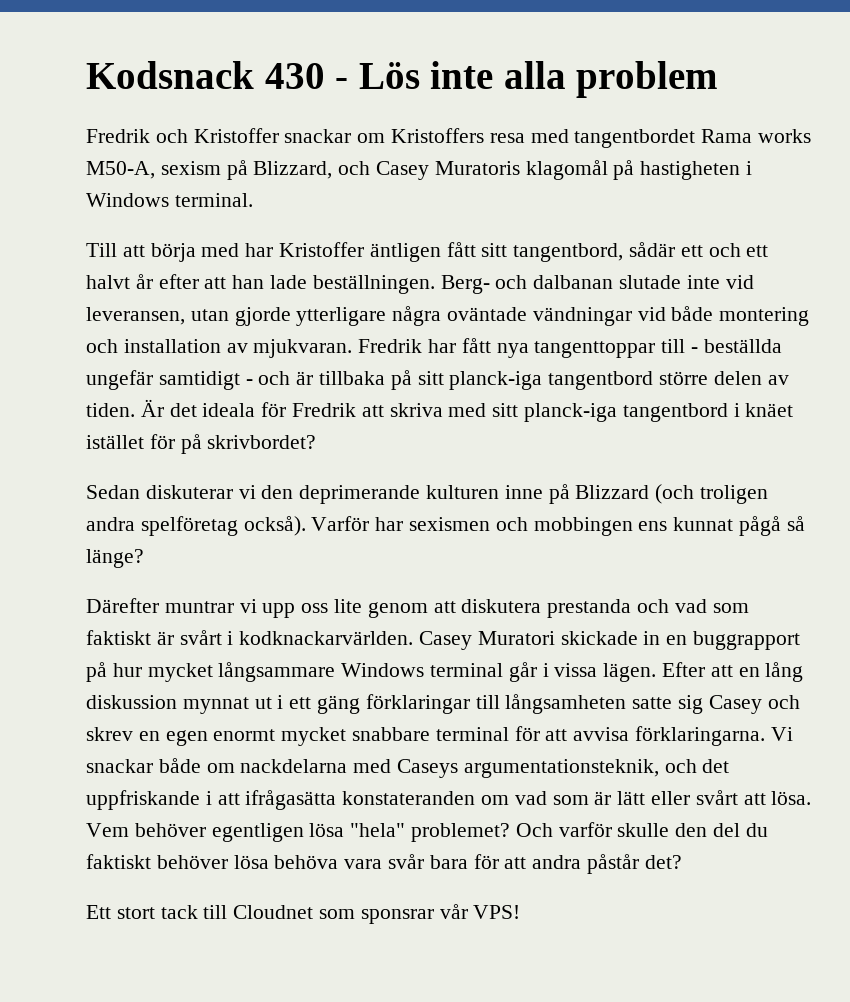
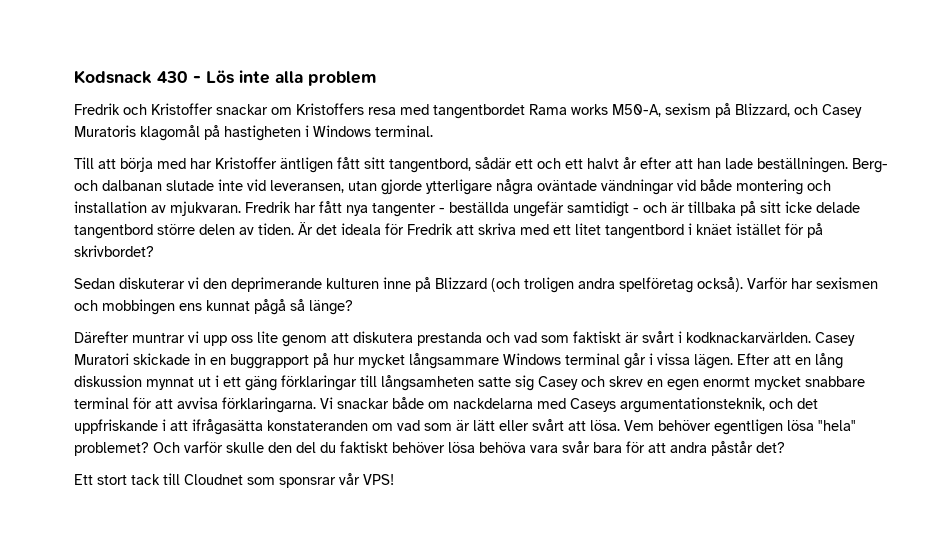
- Fredrik har fått nya tangenttoppar till - beställda ungefär samtidigt - och är tillbaka på sitt planck-iga tangentbord större delen av tiden.
+ Fredrik har fått nya tangenter - beställda ungefär samtidigt - och är tillbaka på sitt icke delade tangentbord större delen av tiden.
- Är det ideala för Fredrik att skriva med sitt planck-iga tangentbord i knäet istället för på skrivbordet?
+ Är det ideala för Fredrik att skriva med ett litet tangentbord i knäet istället för på skrivbordet?

